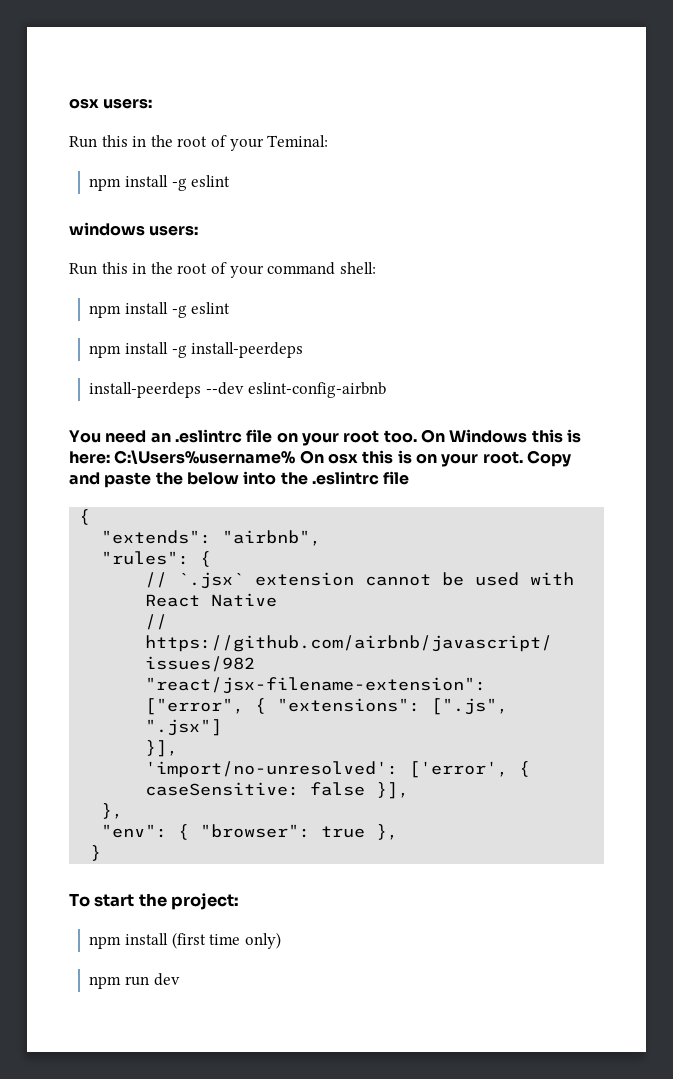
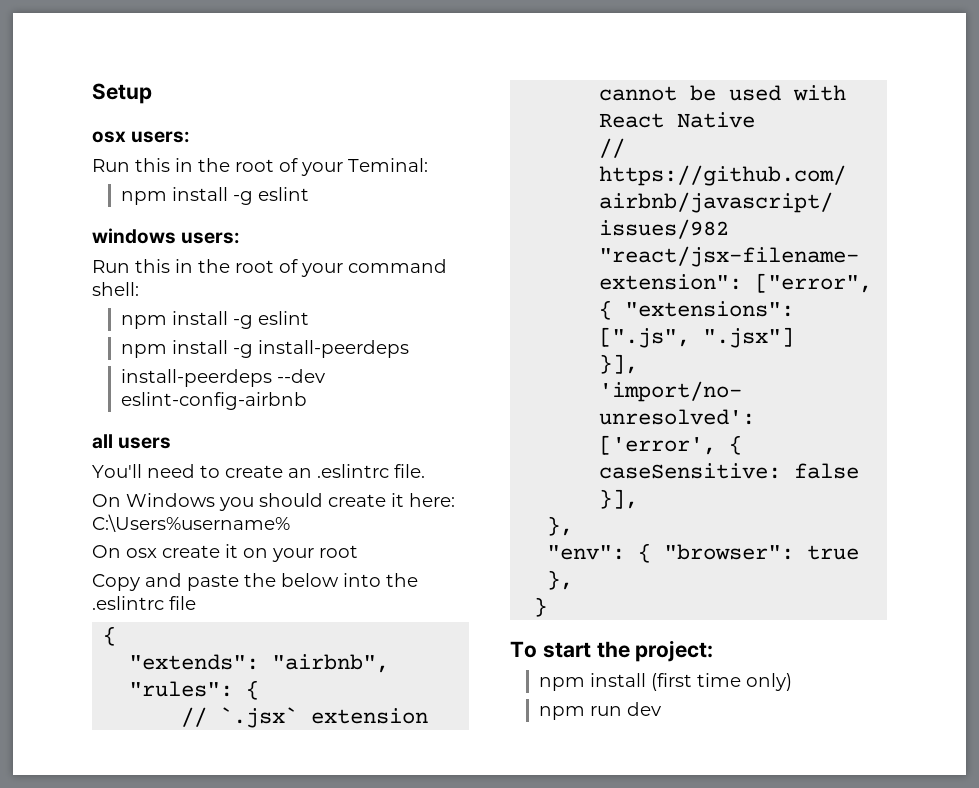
+ Setup
- You need an .eslintrc file on your root too. On Windows this is here: C:\Users%username% On osx this is on your root. Copy and paste the below into the .eslintrc file
+ all users
+ You'll need to create an .eslintrc file.
+ On Windows you should create it here: C:\Users%username%
+ On osx create it on your root
+ Copy and paste the below into the .eslintrc file

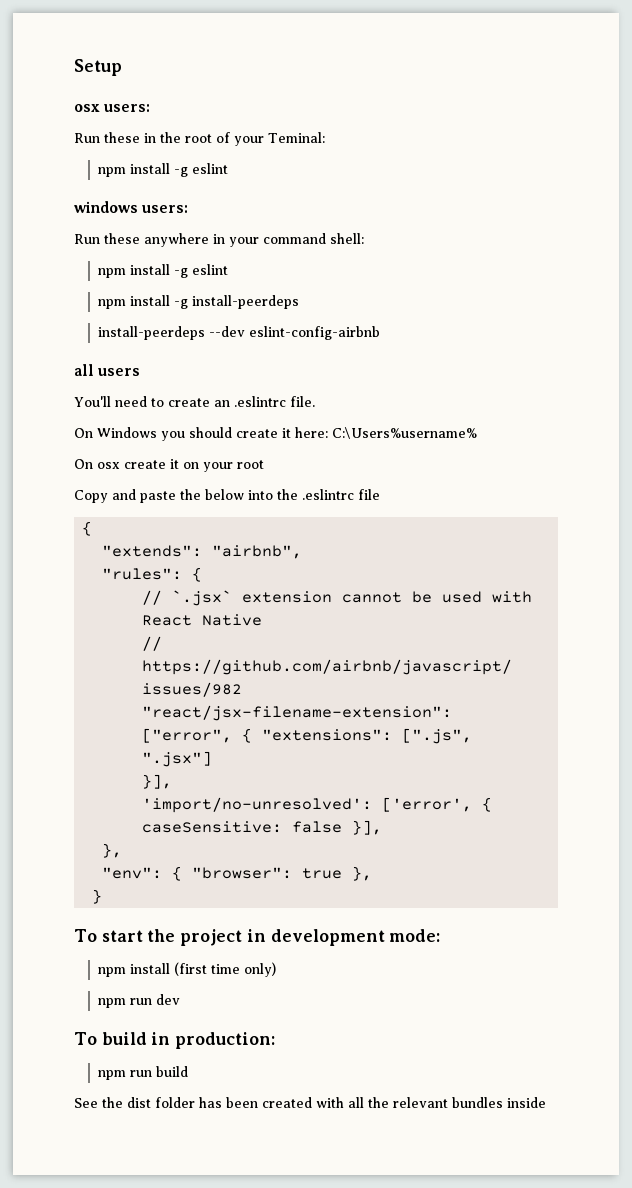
- Run this in the root of your Teminal:
+ Run these in the root of your Teminal:
- Run this in the root of your command shell:
+ Run these anywhere in your command shell:
- To start the project:
+ To start the project in development mode:
+ To build in production:
+ npm run build
+ See the dist folder has been created with all the relevant bundles inside

